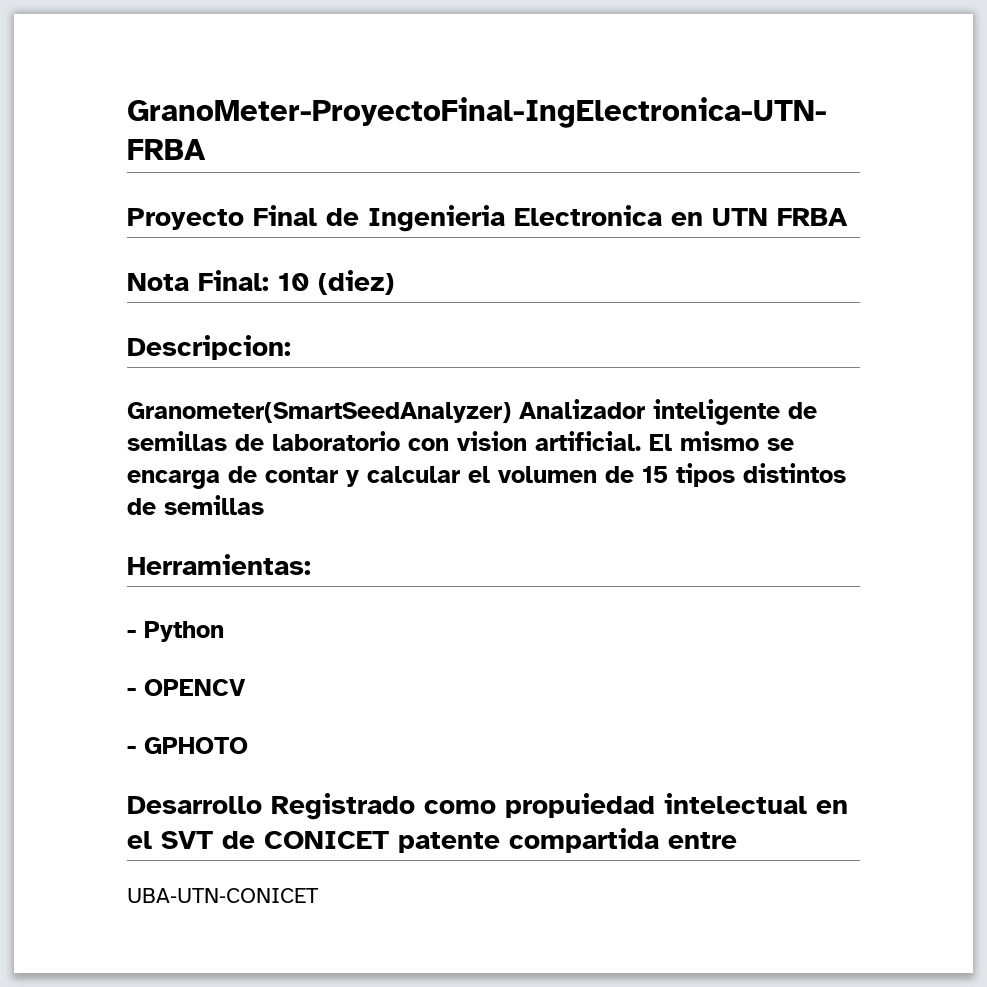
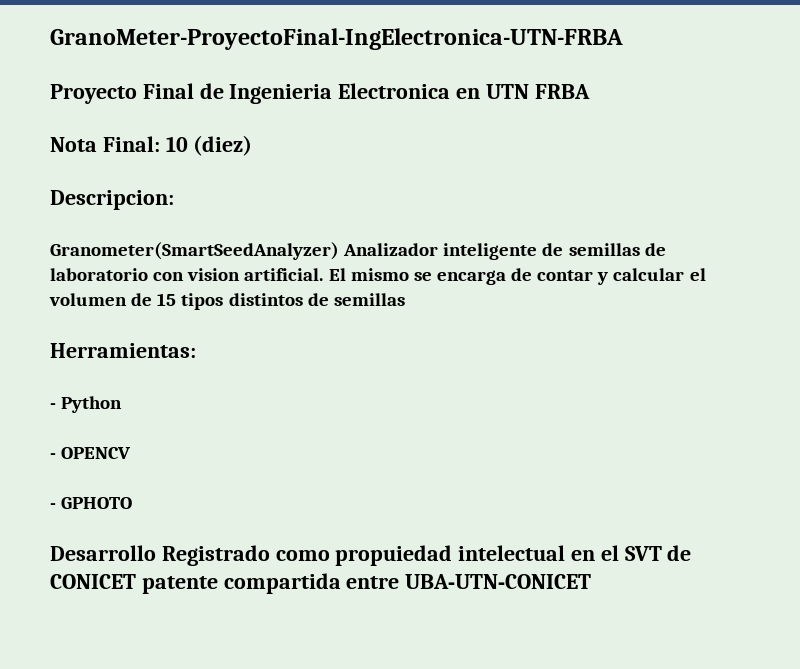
- Desarrollo Registrado como propuiedad intelectual en el SVT de CONICET patente compartida entre
- UBA‑UTN‑CONICET
+ Desarrollo Registrado como propuiedad intelectual en el SVT de CONICET patente compartida entre UBA‑UTN‑CONICET

